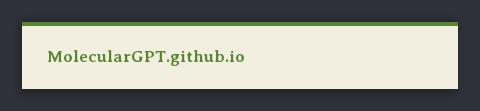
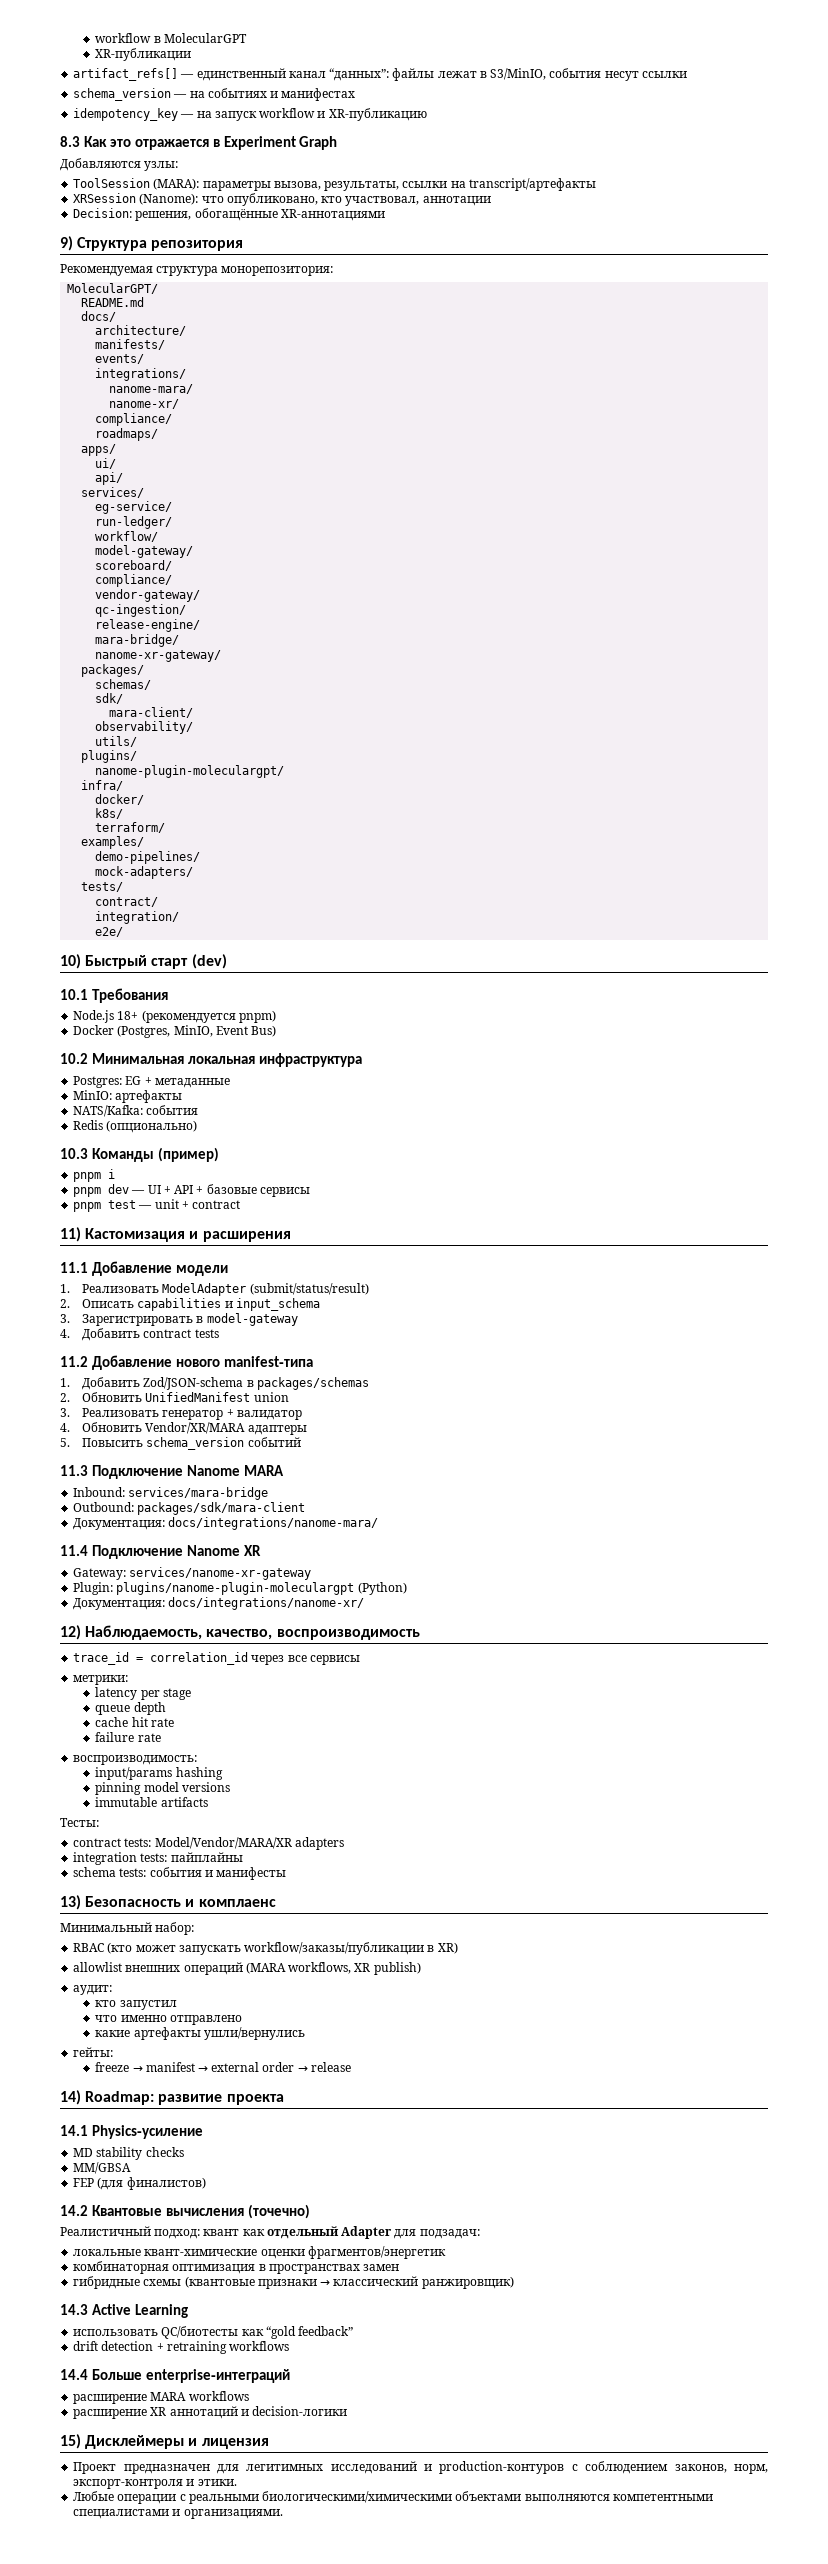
- MolecularGPT.github.io
+ workflow в MolecularGPT
+ XR‑публикации
+ artifact_refs[] — единственный канал “данных”: файлы лежат в S3/MinIO, события несут ссылки
+ schema_version — на событиях и манифестах
+ idempotency_key — на запуск workflow и XR‑публикацию
+ 8.3 Как это отражается в Experiment Graph
+ Добавляются узлы:
+ ToolSession (MARA): параметры вызова, результаты, ссылки на transcript/артефакты
+ XRSession (Nanome): что опубликовано, кто участвовал, аннотации
+ Decision: решения, обогащённые XR‑аннотациями
+ 9) Структура репозитория
+ Рекомендуемая структура монорепозитория:
+ MolecularGPT/
+ README.md
+ docs/
+ architecture/
+ manifests/
+ events/
+ integrations/
+ nanome-mara/
+ nanome-xr/
+ compliance/
+ roadmaps/
+ apps/
+ ui/
+ api/
+ services/
+ eg-service/
+ run-ledger/
+ workflow/
+ model-gateway/
+ scoreboard/
+ compliance/
+ vendor-gateway/
+ qc-ingestion/
+ release-engine/
+ mara-bridge/
+ nanome-xr-gateway/
+ packages/
+ schemas/
+ sdk/
+ mara-client/
+ observability/
+ utils/
+ plugins/
+ nanome-plugin-moleculargpt/
+ infra/
+ docker/
+ k8s/
+ terraform/
+ examples/
+ demo-pipelines/
+ mock-adapters/
+ tests/
+ contract/
+ integration/
+ e2e/
+ 10) Быстрый старт (dev)
+ 10.1 Требования
+ Node.js 18+ (рекомендуется pnpm)
+ Docker (Postgres, MinIO, Event Bus)
+ 10.2 Минимальная локальная инфраструктура
+ Postgres: EG + метаданные
+ MinIO: артефакты
+ NATS/Kafka: события
+ Redis (опционально)
+ 10.3 Команды (пример)
+ pnpm i
+ pnpm dev — UI + API + базовые сервисы
+ pnpm test — unit + contract
+ 11) Кастомизация и расширения
+ 11.1 Добавление модели
+ 1. Реализовать ModelAdapter (submit/status/result)
+ 2. Описать capabilities и input_schema
+ 3. Зарегистрировать в model-gateway
+ 4. Добавить contract tests
+ 11.2 Добавление нового manifest‑типа
+ 1. Добавить Zod/JSON‑schema в packages/schemas
+ 2. Обновить UnifiedManifest union
+ 3. Реализовать генератор + валидатор
+ 4. Обновить Vendor/XR/MARA адаптеры
+ 5. Повысить schema_version событий
+ 11.3 Подключение Nanome MARA
+ Inbound: services/mara-bridge
+ Outbound: packages/sdk/mara-client
+ Документация: docs/integrations/nanome-mara/
+ 11.4 Подключение Nanome XR
+ Gateway: services/nanome-xr-gateway
+ Plugin: plugins/nanome-plugin-moleculargpt (Python)
+ Документация: docs/integrations/nanome-xr/
+ 12) Наблюдаемость, качество, воспроизводимость
+ trace_id = correlation_id через все сервисы
+ метрики:
+ latency per stage
+ queue depth
+ cache hit rate
+ failure rate
+ воспроизводимость:
+ input/params hashing
+ pinning model versions
+ immutable artifacts
+ Тесты:
+ contract tests: Model/Vendor/MARA/XR adapters
+ integration tests: пайплайны
+ schema tests: события и манифесты
+ 13) Безопасность и комплаенс
+ Минимальный набор:
+ RBAC (кто может запускать workflow/заказы/публикации в XR)
+ allowlist внешних операций (MARA workflows, XR publish)
+ аудит:
+ кто запустил
+ что именно отправлено
+ какие артефакты ушли/вернулись
+ гейты:
+ freeze → manifest → external order → release
+ 14) Roadmap: развитие проекта
+ 14.1 Physics‑усиление
+ MD stability checks
+ MM/GBSA
+ FEP (для финалистов)
+ 14.2 Квантовые вычисления (точечно)
+ Реалистичный подход: квант как отдельный Adapter для подзадач:
+ локальные квант‑химические оценки фрагментов/энергетик
+ комбинаторная оптимизация в пространствах замен
+ гибридные схемы (квантовые признаки → классический ранжировщик)
+ 14.3 Active Learning
+ использовать QC/биотесты как “gold feedback”
+ drift detection + retraining workflows
+ 14.4 Больше enterprise‑интеграций
+ расширение MARA workflows
+ расширение XR аннотаций и decision‑логики
+ 15) Дисклеймеры и лицензия
+ Проект предназначен для легитимных исследований и production‑контуров с соблюдением законов, норм, экспорт‑контроля и этики.
+ Любые операции с реальными биологическими/химическими объектами выполняются компетентными специалистами и организациями.

